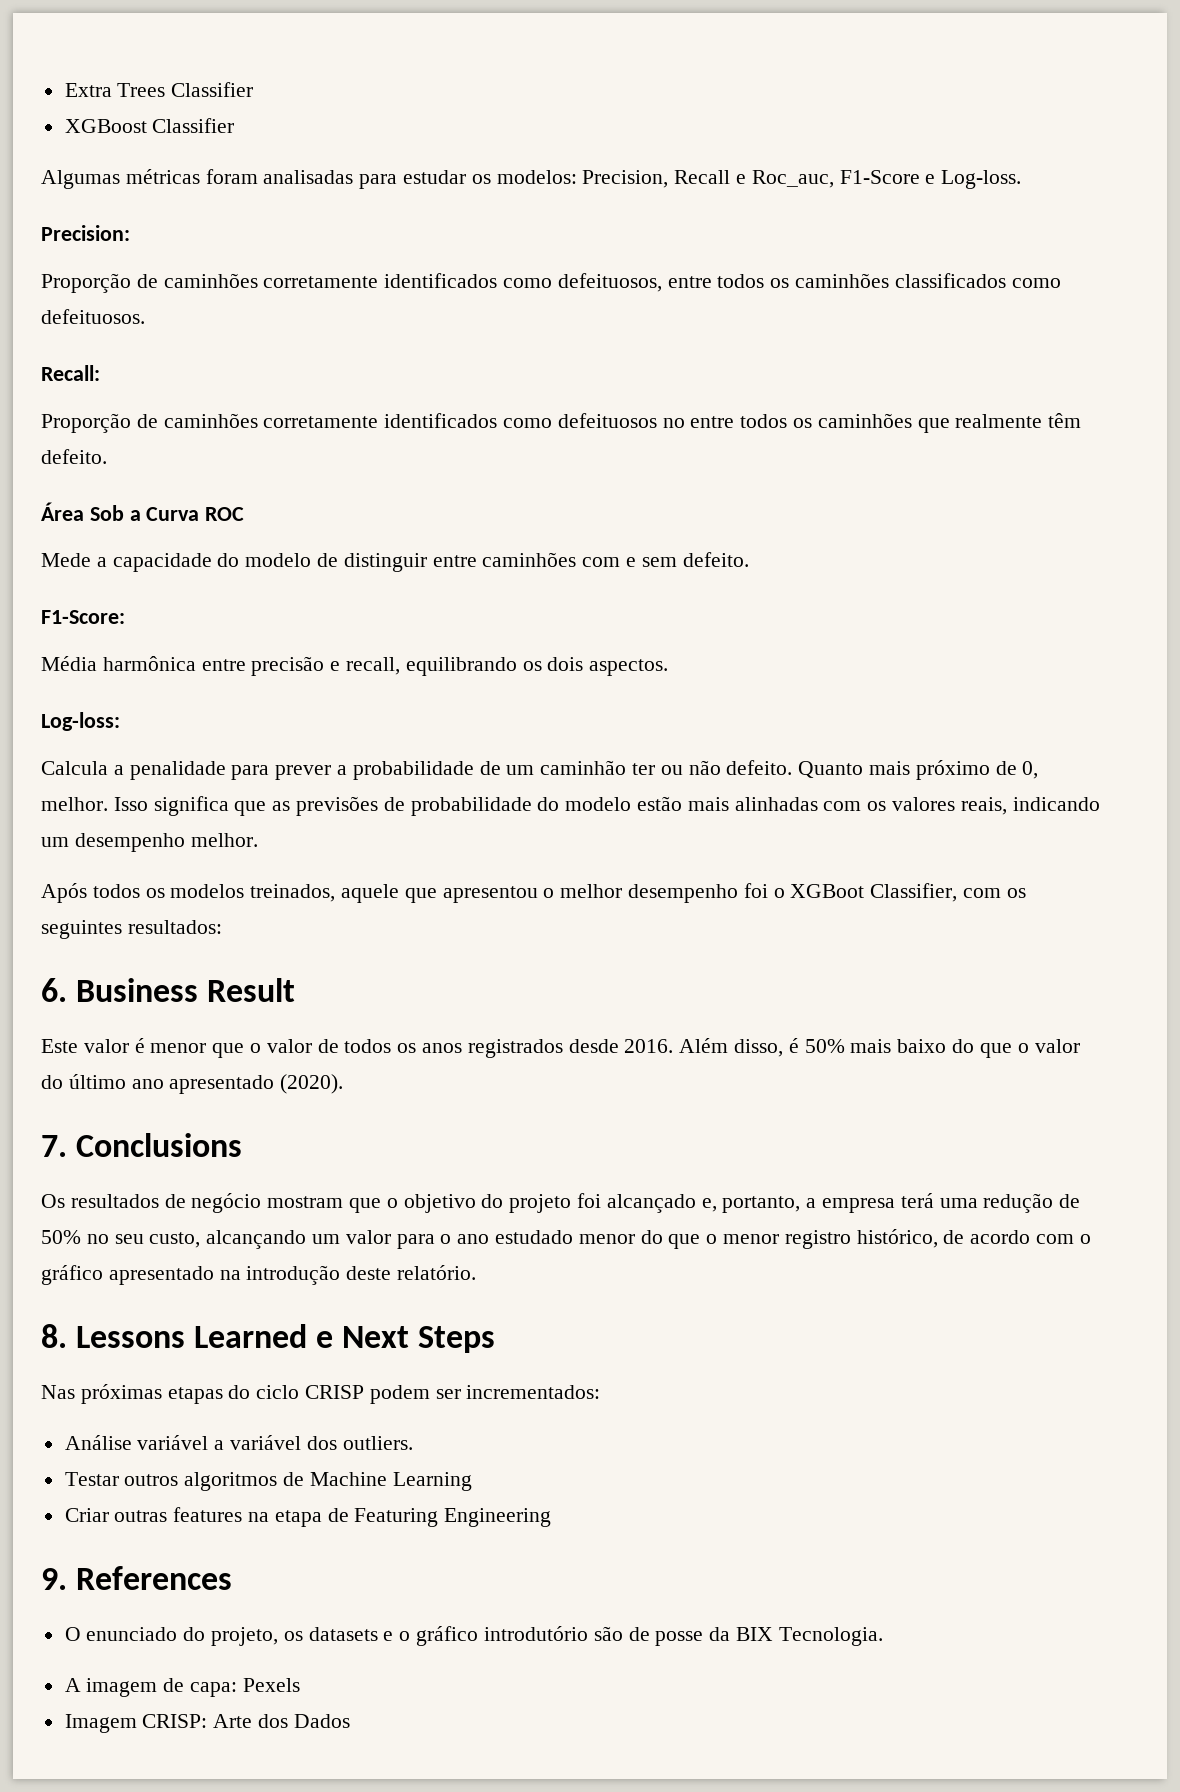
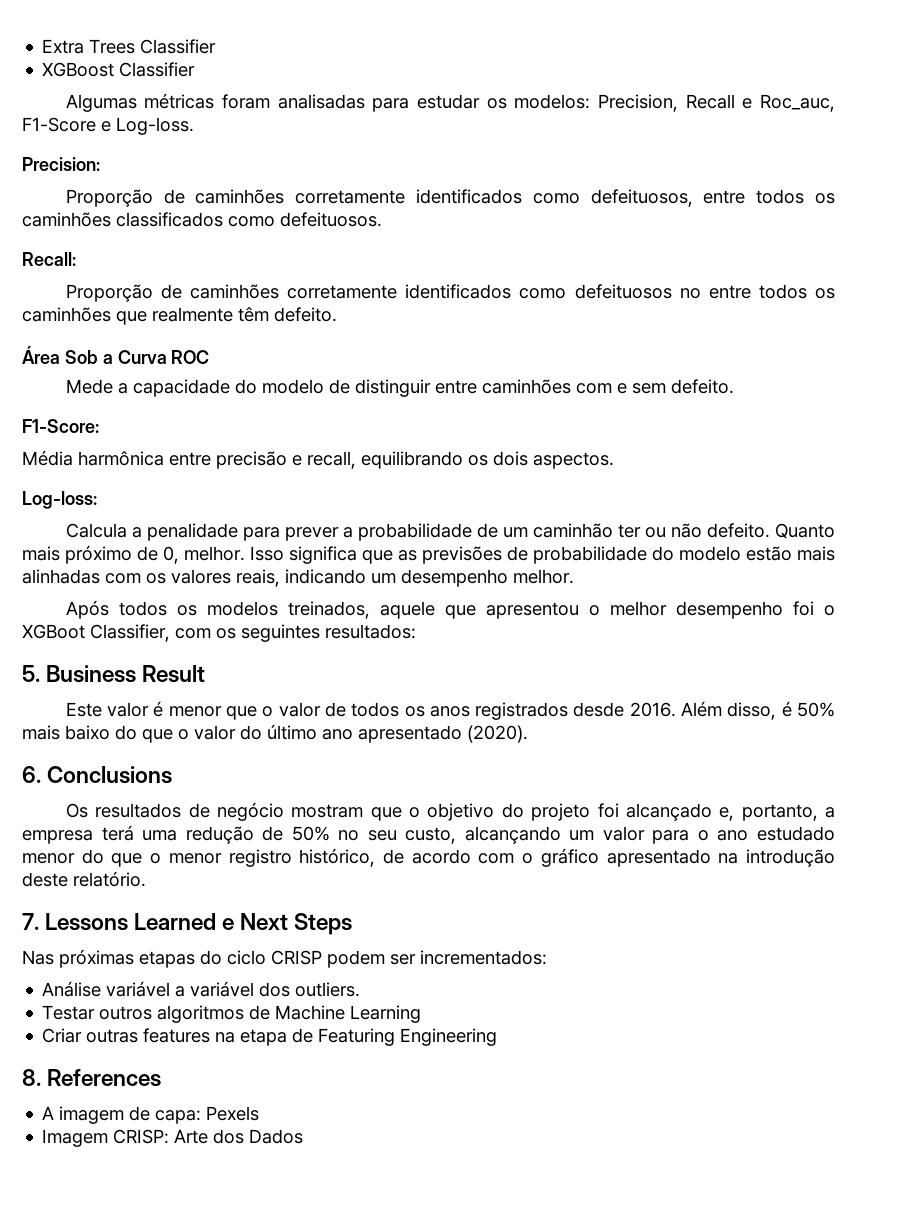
- 6. Business Result
+ 5. Business Result
- 7. Conclusions
+ 6. Conclusions
- 8. Lessons Learned e Next Steps
+ 7. Lessons Learned e Next Steps
- 9. References
+ 8. References
- O enunciado do projeto, os datasets e o gráfico introdutório são de posse da BIX Tecnologia.

